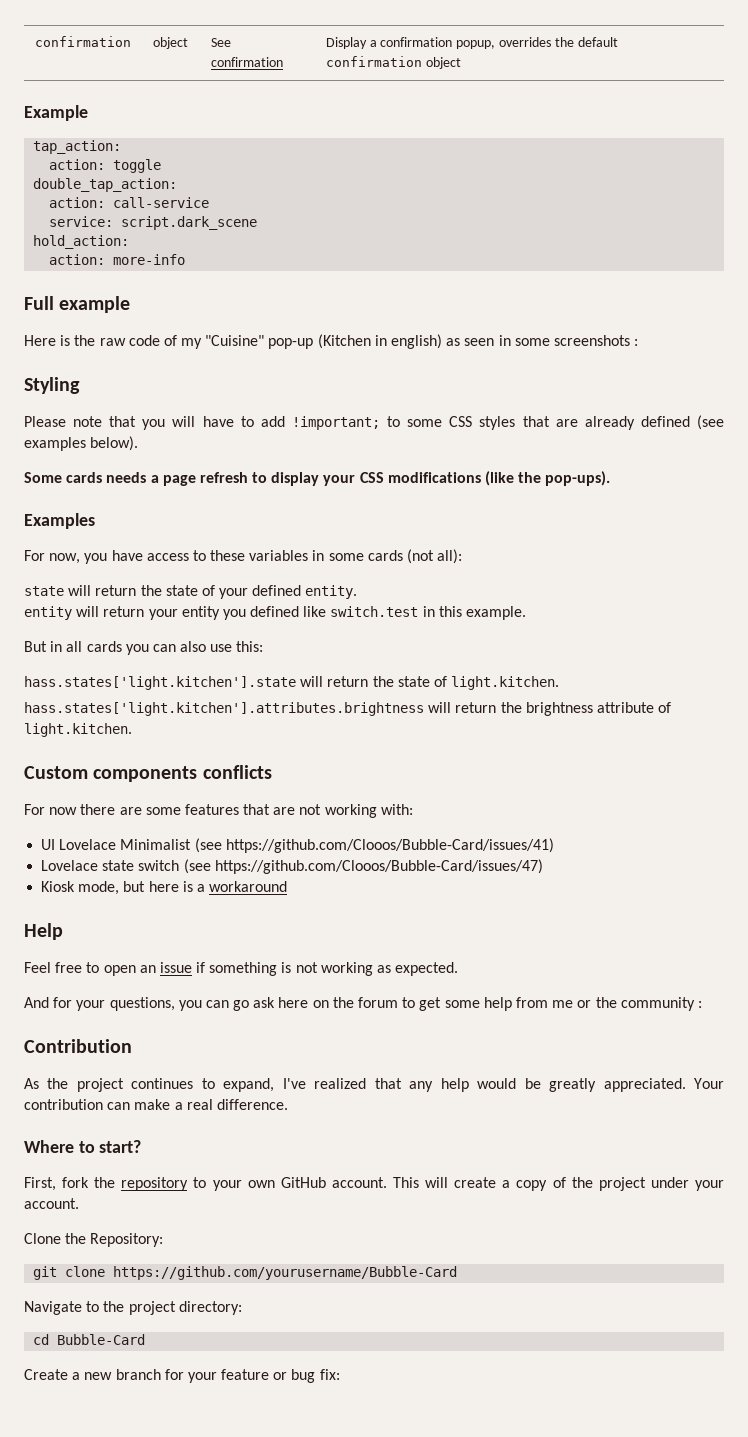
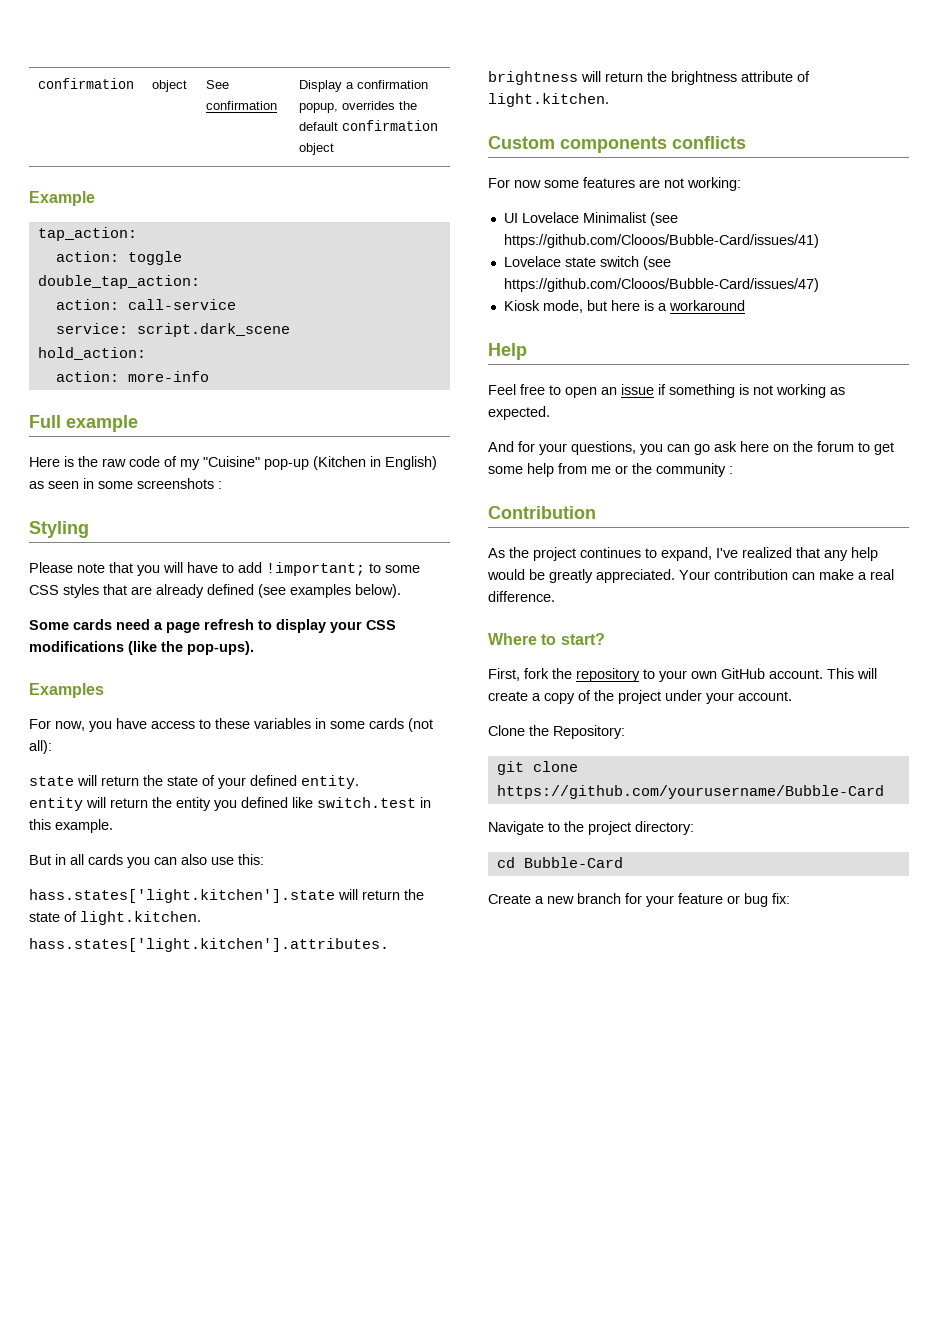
- Here is the raw code of my "Cuisine" pop-up (Kitchen in english) as seen in some screenshots :
+ Here is the raw code of my "Cuisine" pop-up (Kitchen in English) as seen in some screenshots :
- Some cards needs a page refresh to display your CSS modifications (like the pop-ups).
+ Some cards need a page refresh to display your CSS modifications (like the pop-ups).
- entity will return your entity you defined like switch.test in this example.
+ entity will return the entity you defined like switch.test in this example.
- For now there are some features that are not working with:
+ For now some features are not working:

